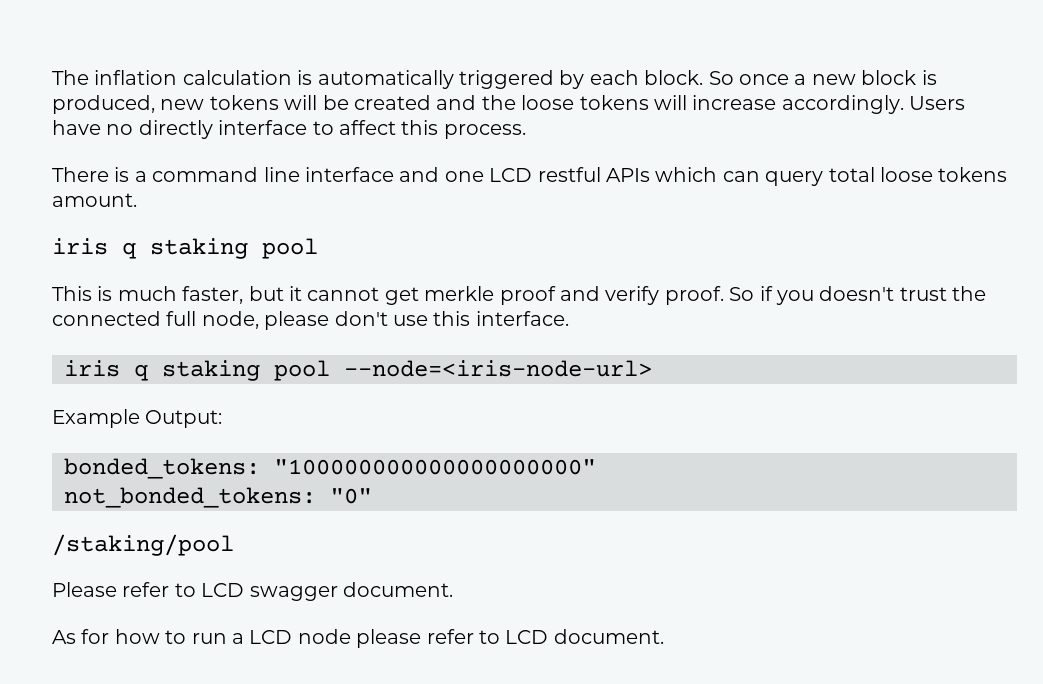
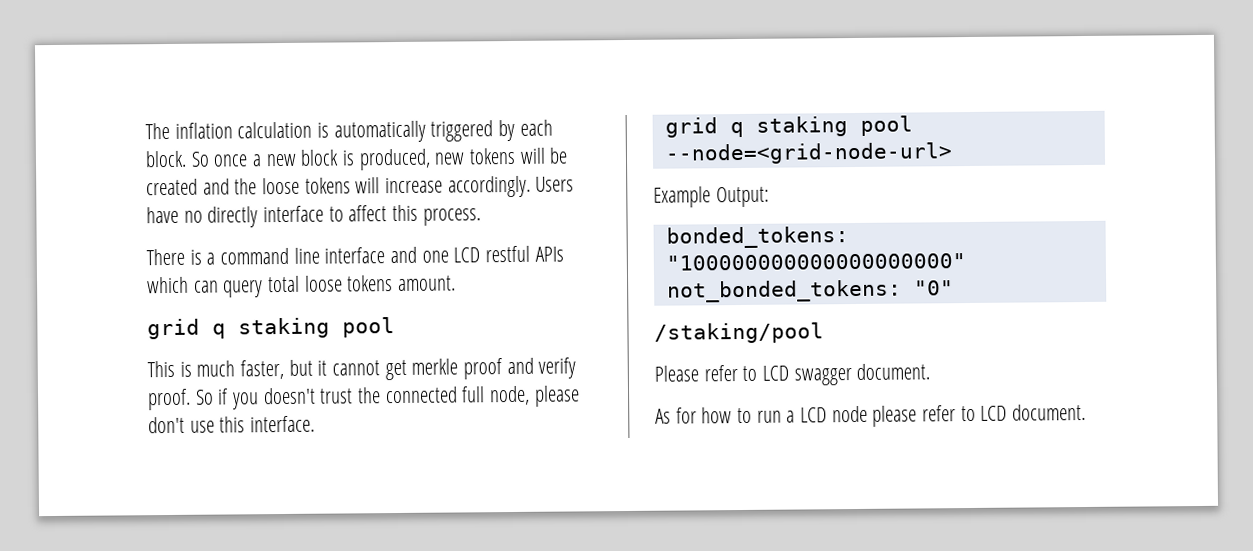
  There is a command line interface and one LCD restful APIs which can query total loose tokens amount.
- iris q staking pool
+ grid q staking pool
- iris q staking pool --node=<iris-node-url>
+ grid q staking pool --node=<grid-node-url>

